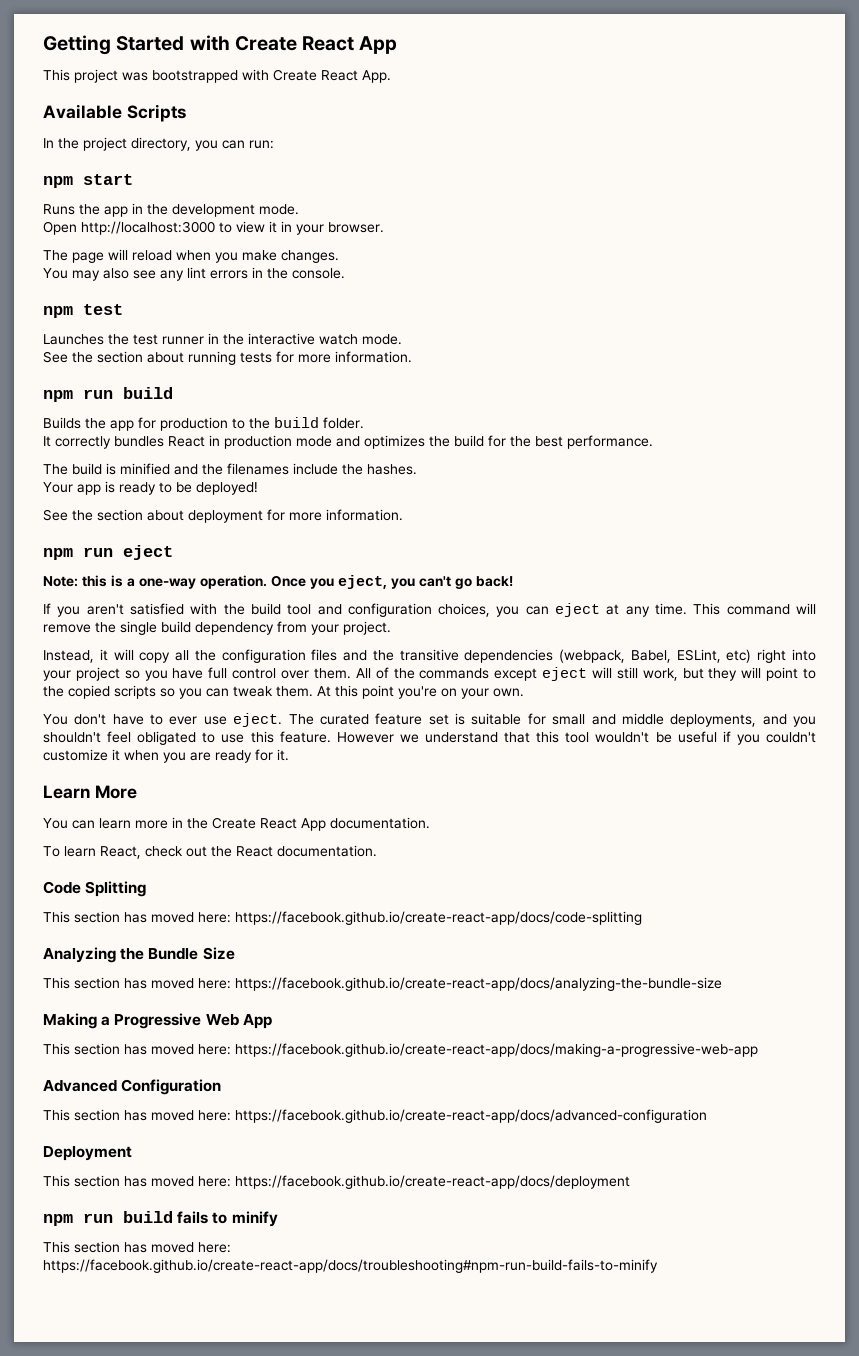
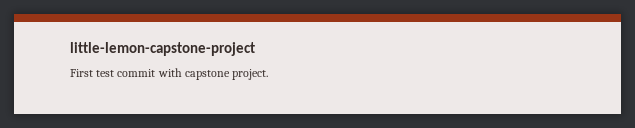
- Getting Started with Create React App
- This project was bootstrapped with Create React App.
- Available Scripts
- In the project directory, you can run:
- npm start
- Runs the app in the development mode.
- Open http://localhost:3000 to view it in your browser.
- The page will reload when you make changes.
- You may also see any lint errors in the console.
- npm test
- Launches the test runner in the interactive watch mode.
- See the section about running tests for more information.
- npm run build
- Builds the app for production to the build folder.
- It correctly bundles React in production mode and optimizes the build for the best performance.
- The build is minified and the filenames include the hashes.
- Your app is ready to be deployed!
- See the section about deployment for more information.
- npm run eject
- Note: this is a one-way operation. Once you eject, you can't go back!
- If you aren't satisfied with the build tool and configuration choices, you can eject at any time. This command will remove the single build dependency from your project.
- Instead, it will copy all the configuration files and the transitive dependencies (webpack, Babel, ESLint, etc) right into your project so you have full control over them. All of the commands except eject will still work, but they will point to the copied scripts so you can tweak them. At this point you're on your own.
- You don't have to ever use eject. The curated feature set is suitable for small and middle deployments, and you shouldn't feel obligated to use this feature. However we understand that this tool wouldn't be useful if you couldn't customize it when you are ready for it.
- Learn More
- You can learn more in the Create React App documentation.
- To learn React, check out the React documentation.
- Code Splitting
- This section has moved here: https://facebook.github.io/create-react-app/docs/code-splitting
- Analyzing the Bundle Size
- This section has moved here: https://facebook.github.io/create-react-app/docs/analyzing-the-bundle-size
- Making a Progressive Web App
- This section has moved here: https://facebook.github.io/create-react-app/docs/making-a-progressive-web-app
- Advanced Configuration
- This section has moved here: https://facebook.github.io/create-react-app/docs/advanced-configuration
- Deployment
- This section has moved here: https://facebook.github.io/create-react-app/docs/deployment
- npm run build fails to minify
- This section has moved here: https://facebook.github.io/create-react-app/docs/troubleshooting#npm-run-build-fails-to-minify
+ little-lemon-capstone-project
+ First test commit with capstone project.

